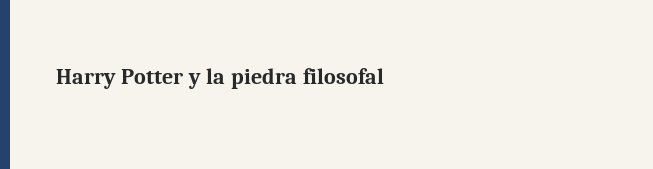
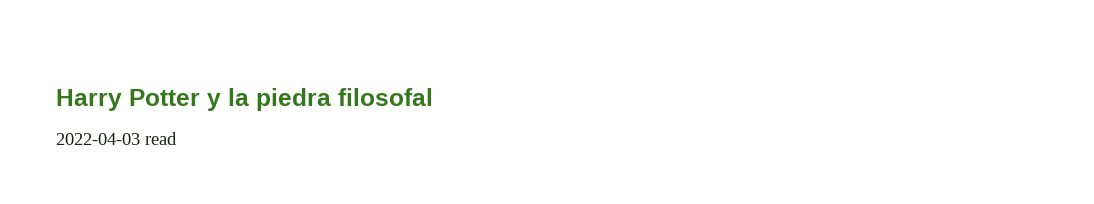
+ 2022-04-03 read

